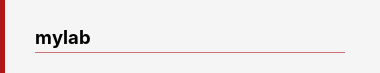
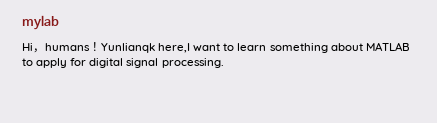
+ Hi，humans！Yunlianqk here,I want to learn something about MATLAB to apply for digital signal processing.

